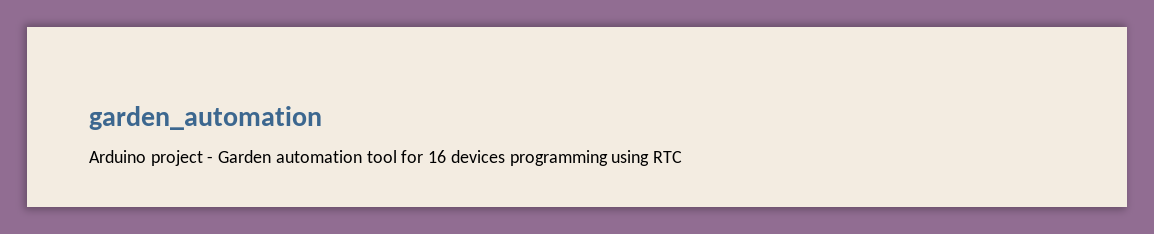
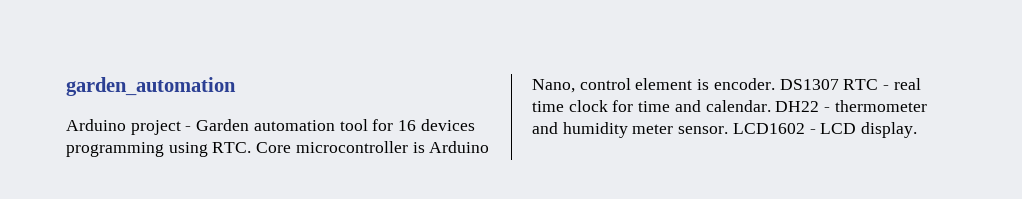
- Arduino project - Garden automation tool for 16 devices programming using RTC
+ Arduino project - Garden automation tool for 16 devices programming using RTC. Core microcontroller is Arduino Nano, control element is encoder. DS1307 RTC - real time clock for time and calendar. DH22 - thermometer and humidity meter sensor. LCD1602 - LCD display.

